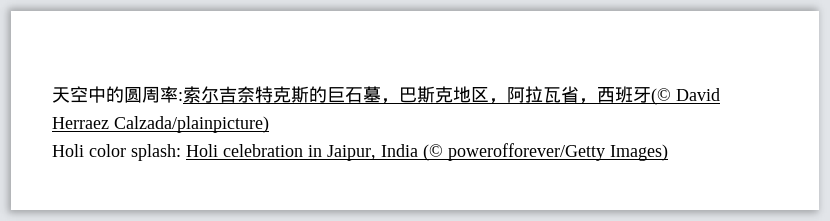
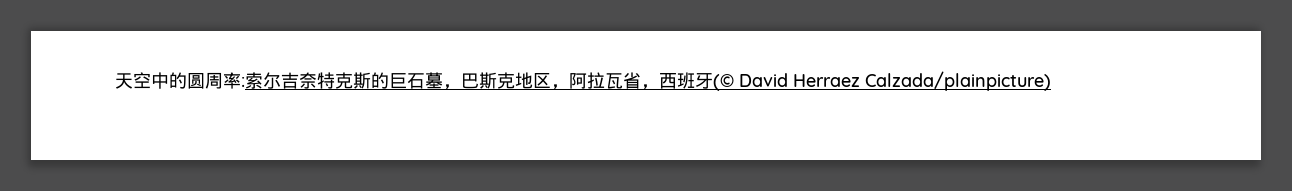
- Holi color splash: Holi celebration in Jaipur, India (© powerofforever/Getty Images)

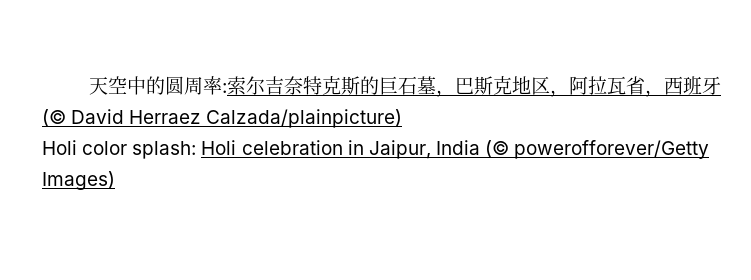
+ Holi color splash: Holi celebration in Jaipur, India (© powerofforever/Getty Images)

